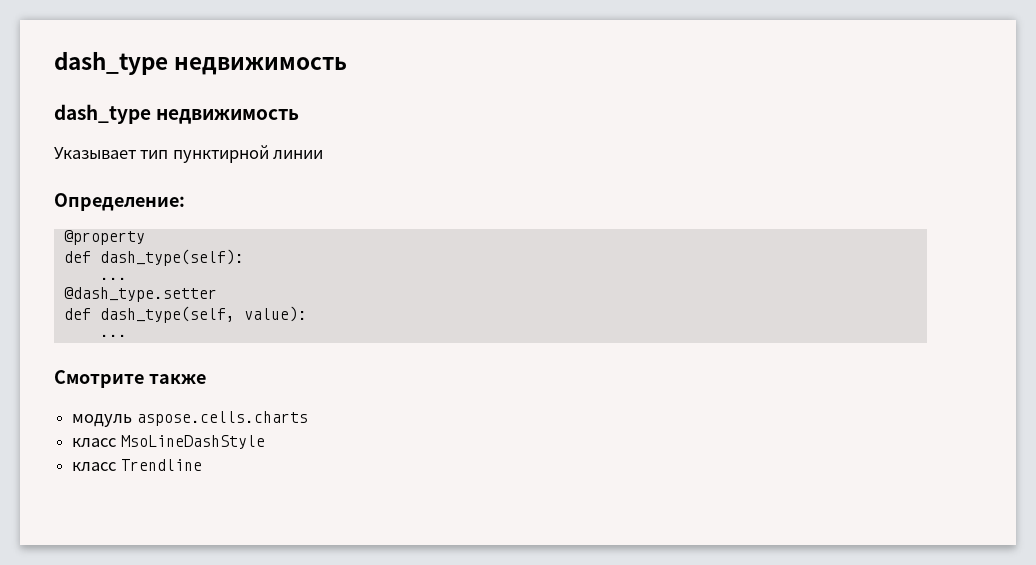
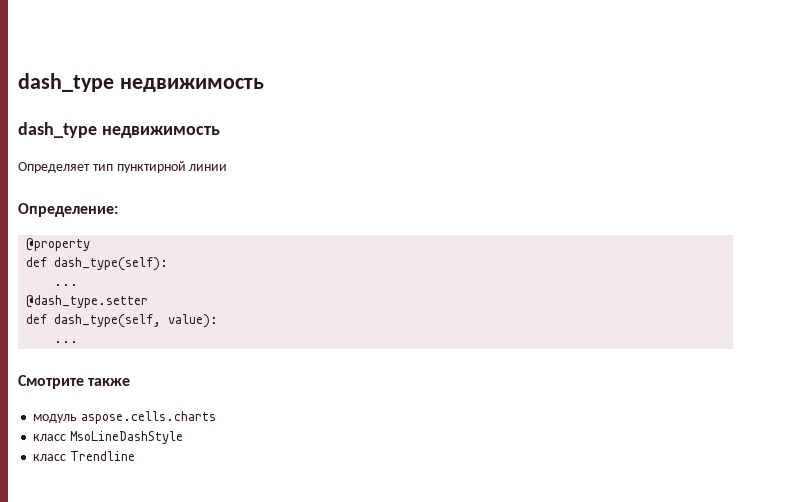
- Указывает тип пунктирной линии
+ Определяет тип пунктирной линии

